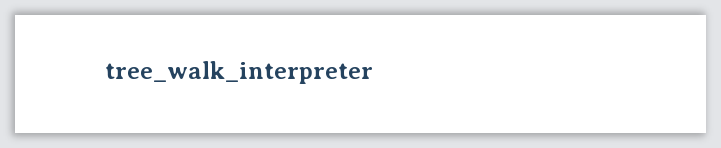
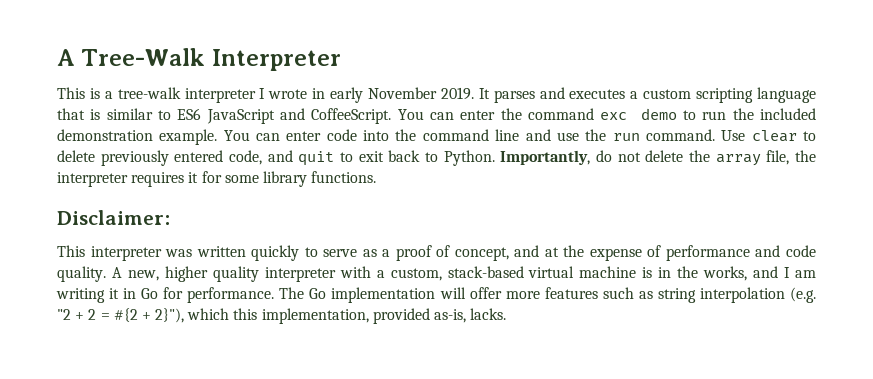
- tree_walk_interpreter
+ A Tree-Walk Interpreter
+ This is a tree-walk interpreter I wrote in early November 2019. It parses and executes a custom scripting language that is similar to ES6 JavaScript and CoffeeScript. You can enter the command exc demo to run the included demonstration example. You can enter code into the command line and use the run command. Use clear to delete previously entered code, and quit to exit back to Python. Importantly, do not delete the array file, the interpreter requires it for some library functions.
+ Disclaimer:
+ This interpreter was written quickly to serve as a proof of concept, and at the expense of performance and code quality. A new, higher quality interpreter with a custom, stack-based virtual machine is in the works, and I am writing it in Go for performance. The Go implementation will offer more features such as string interpolation (e.g. "2 + 2 = #{2 + 2}"), which this implementation, provided as-is, lacks.

